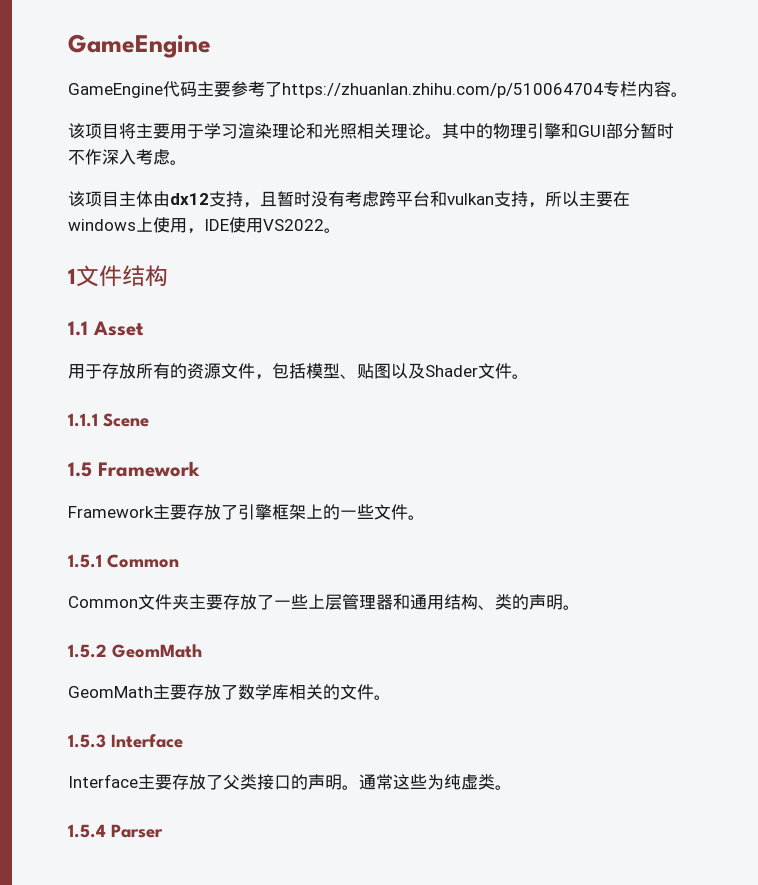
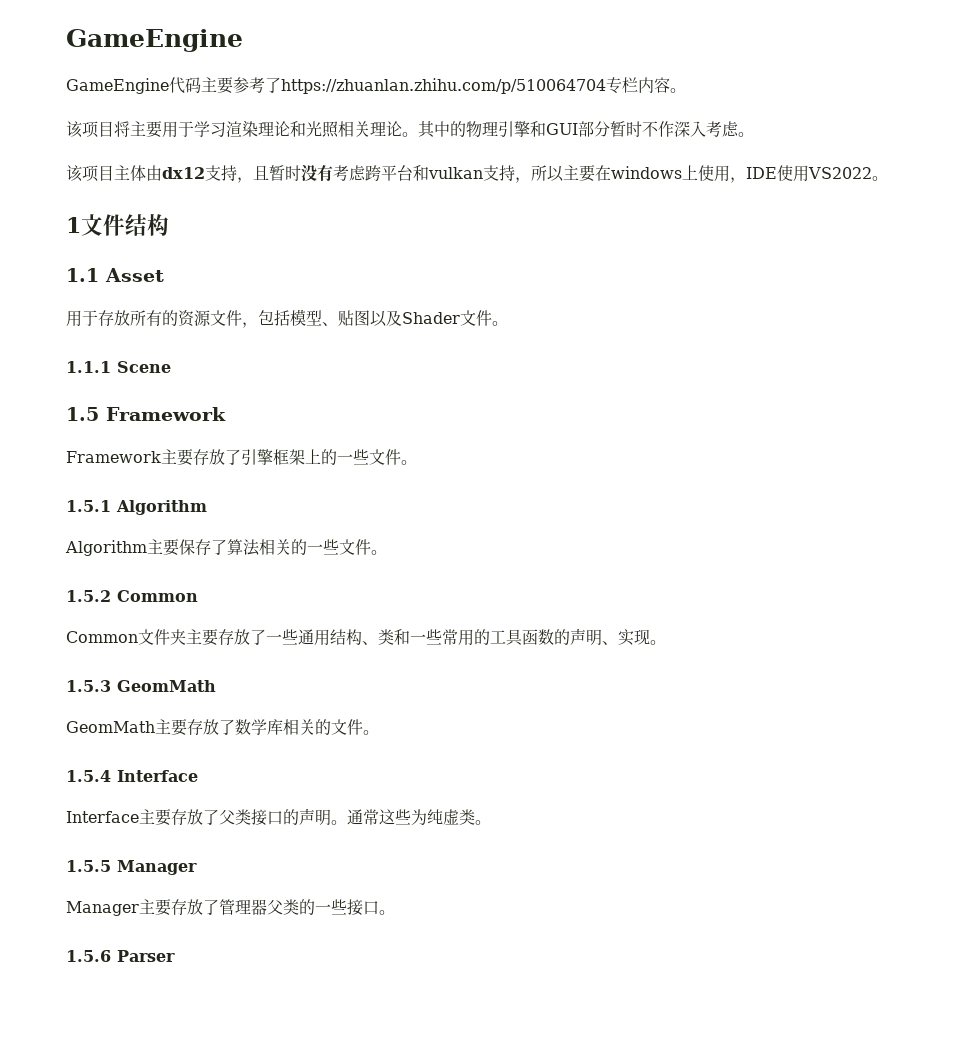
- 1.5.1 Common
+ 1.5.1 Algorithm
+ Algorithm主要保存了算法相关的一些文件。
+ 1.5.2 Common
- Common文件夹主要存放了一些上层管理器和通用结构、类的声明。
- 1.5.2 GeomMath
+ Common文件夹主要存放了一些通用结构、类和一些常用的工具函数的声明、实现。
+ 1.5.3 GeomMath
- 1.5.3 Interface
+ 1.5.4 Interface
- 1.5.4 Parser
+ 1.5.5 Manager
+ Manager主要存放了管理器父类的一些接口。
+ 1.5.6 Parser

